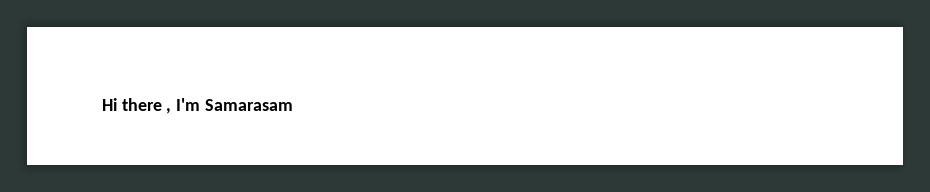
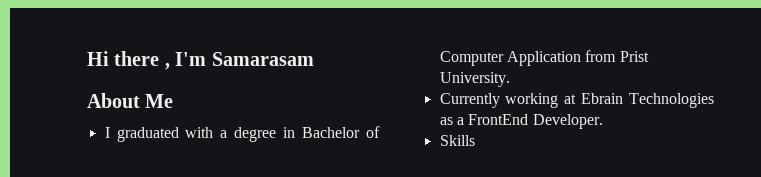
+ About Me
+ I graduated with a degree in Bachelor of Computer Application from Prist University.
+ Currently working at Ebrain Technologies as a FrontEnd Developer.
+ Skills

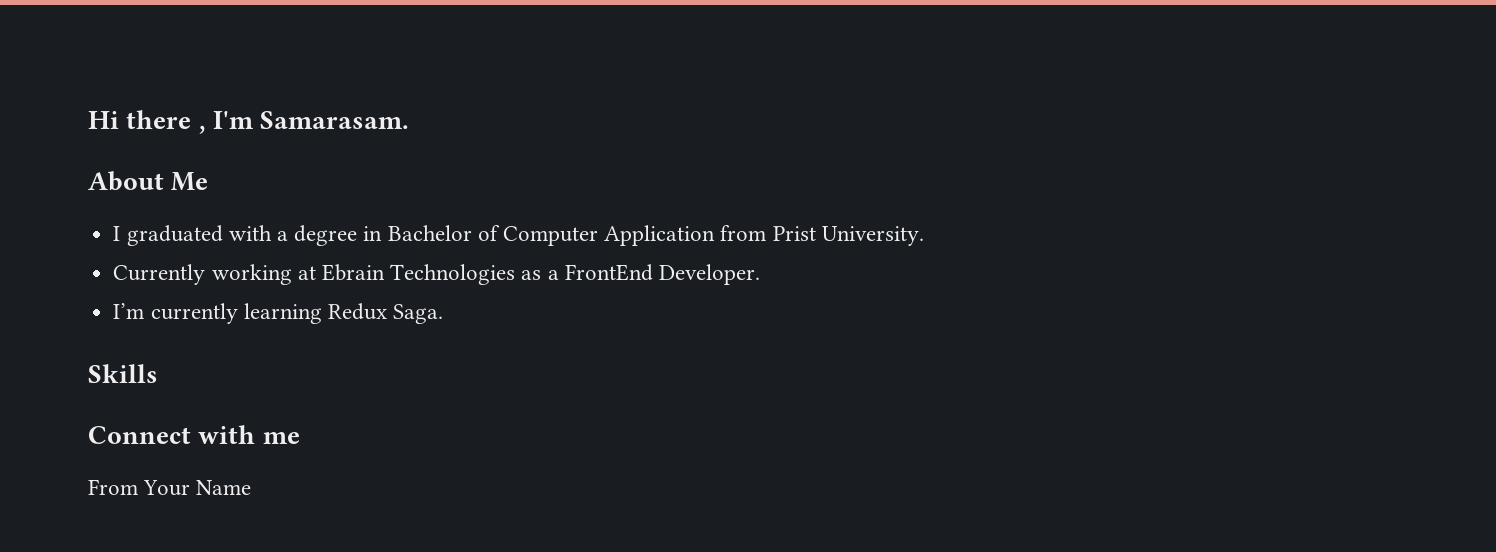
- Hi there , I'm Samarasam
+ Hi there , I'm Samarasam.
+ I’m currently learning Redux Saga.
  Skills
+ Connect with me
+ From Your Name

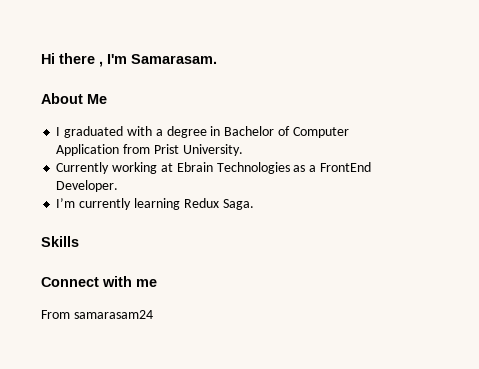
- From Your Name
+ From samarasam24

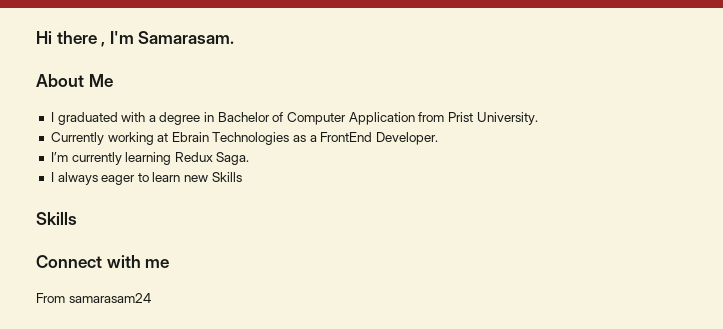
+ I always eager to learn new Skills

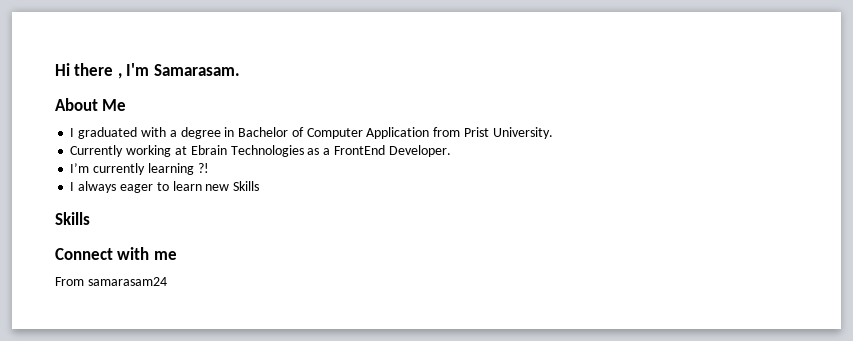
- I’m currently learning Redux Saga.
+ I’m currently learning ?!

